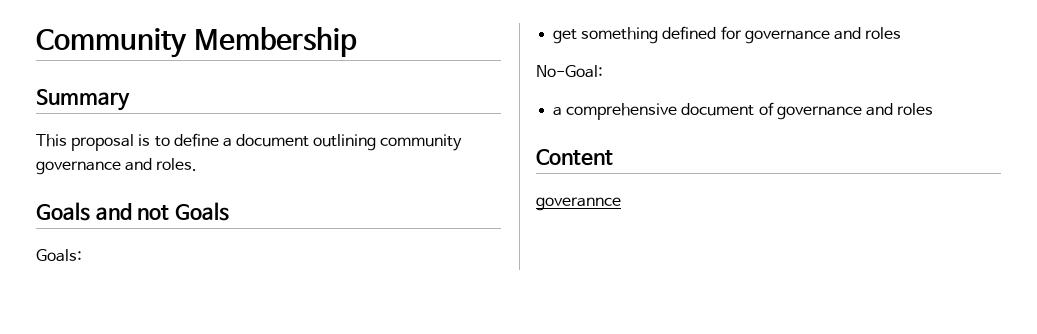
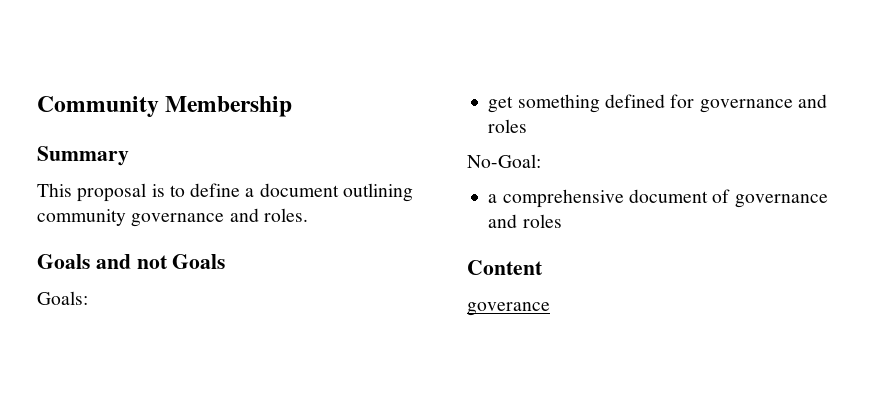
- goverannce
+ goverance

